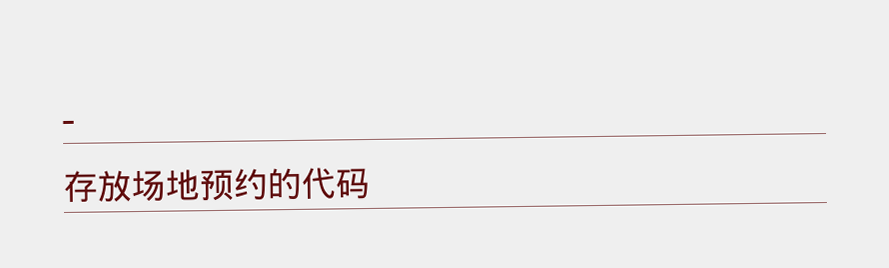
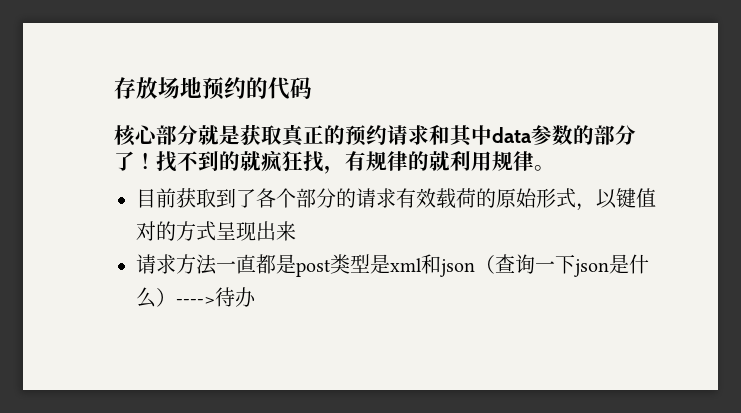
- -
+ 核心部分就是获取真正的预约请求和其中data参数的部分了！找不到的就疯狂找，有规律的就利用规律。
+ 目前获取到了各个部分的请求有效载荷的原始形式，以键值对的方式呈现出来
+ 请求方法一直都是post类型是xml和json（查询一下json是什么）---->待办

